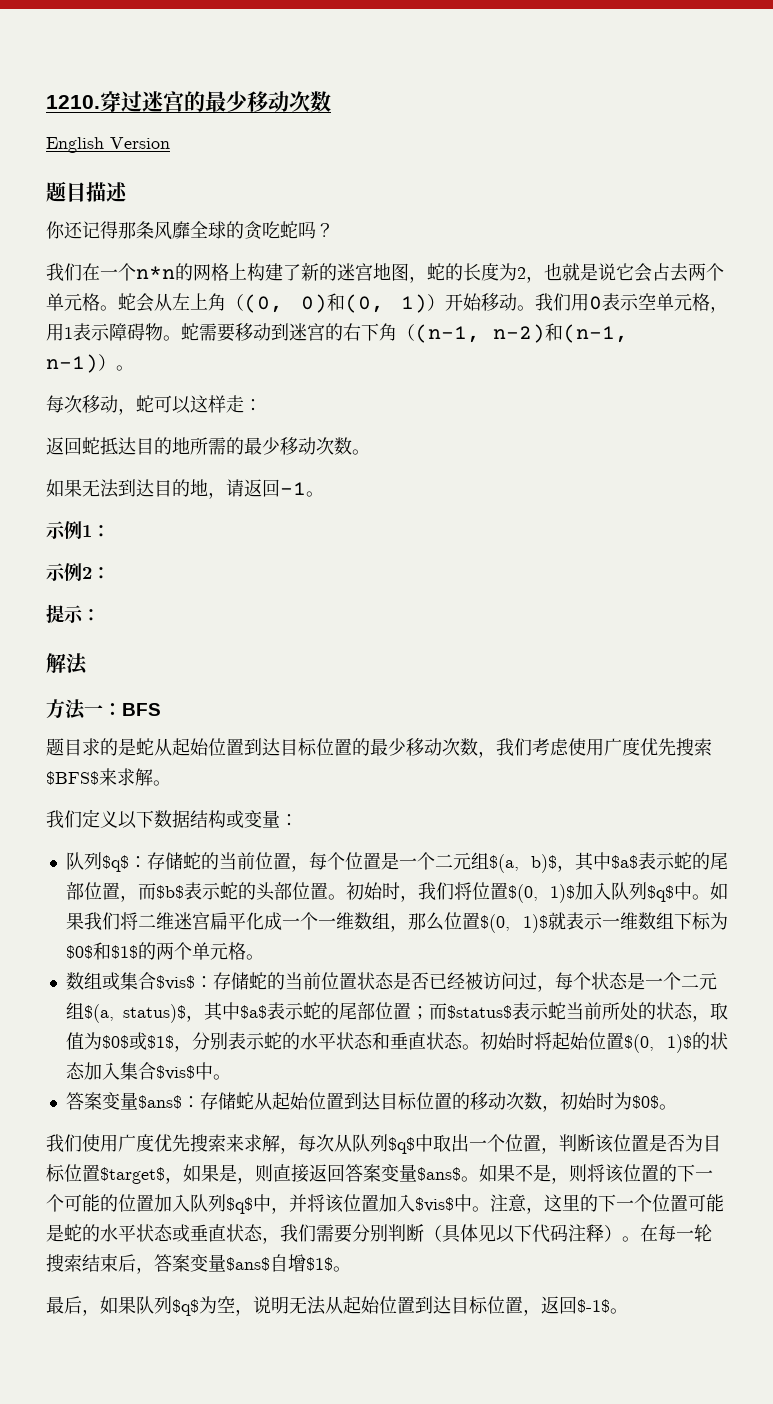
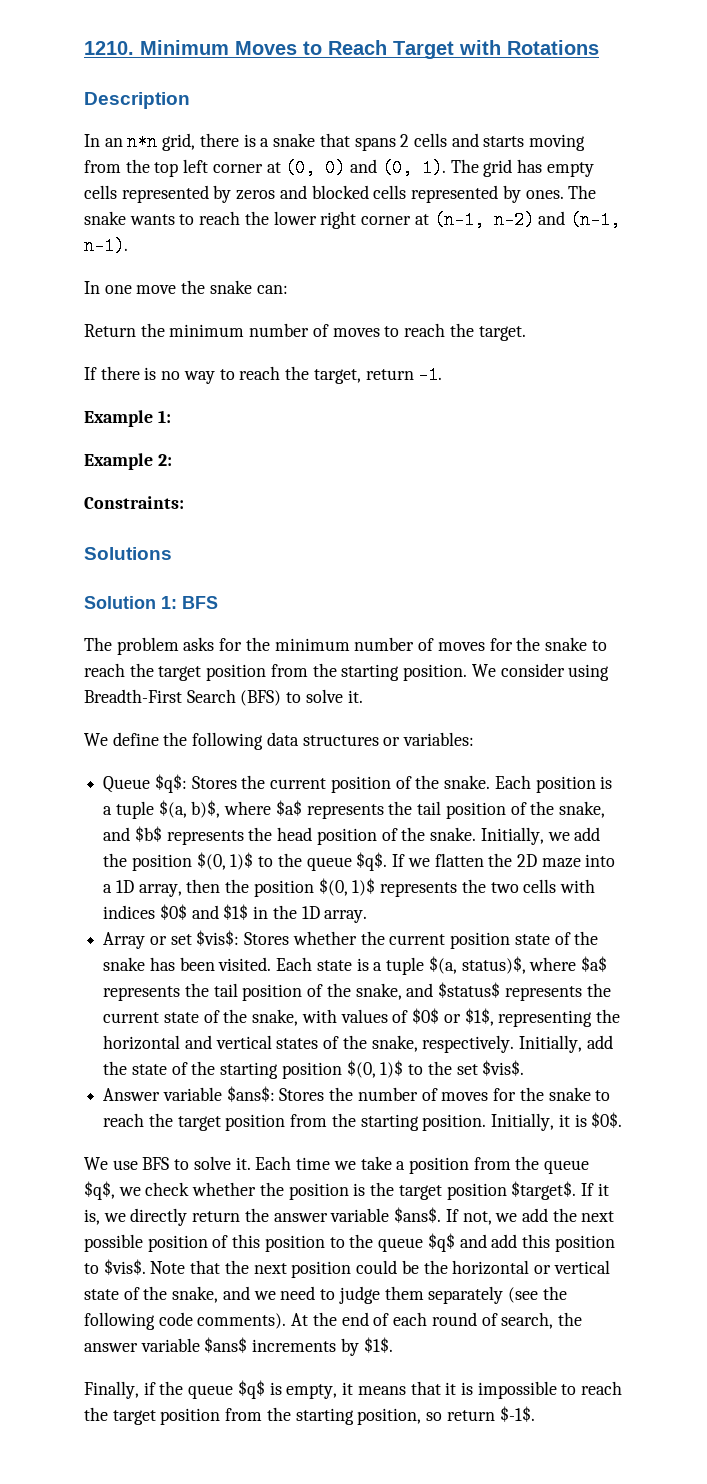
- 穿过迷宫的最少移动次数
- English Version
- 题目描述
- 你还记得那条风靡全球的贪吃蛇吗？
- 我们在一个n*n的网格上构建了新的迷宫地图，蛇的长度为2，也就是说它会占去两个单元格。蛇会从左上角（(0, 0)和(0, 1)）开始移动。我们用0表示空单元格，用1表示障碍物。蛇需要移动到迷宫的右下角（(n-1, n-2)和(n-1, n-1)）。
- 每次移动，蛇可以这样走：
- 返回蛇抵达目的地所需的最少移动次数。
- 如果无法到达目的地，请返回-1。
- 示例1：
- 示例2：
- 提示：
- 解法
- 方法一：BFS
- 题目求的是蛇从起始位置到达目标位置的最少移动次数，我们考虑使用广度优先搜索$BFS$来求解。
- 我们定义以下数据结构或变量：
- 队列$q$：存储蛇的当前位置，每个位置是一个二元组$(a, b)$，其中$a$表示蛇的尾部位置，而$b$表示蛇的头部位置。初始时，我们将位置$(0, 1)$加入队列$q$中。如果我们将二维迷宫扁平化成一个一维数组，那么位置$(0, 1)$就表示一维数组下标为$0$和$1$的两个单元格。
- 数组或集合$vis$：存储蛇的当前位置状态是否已经被访问过，每个状态是一个二元组$(a, status)$，其中$a$表示蛇的尾部位置；而$status$表示蛇当前所处的状态，取值为$0$或$1$，分别表示蛇的水平状态和垂直状态。初始时将起始位置$(0, 1)$的状态加入集合$vis$中。
- 答案变量$ans$：存储蛇从起始位置到达目标位置的移动次数，初始时为$0$。
- 我们使用广度优先搜索来求解，每次从队列$q$中取出一个位置，判断该位置是否为目标位置$target$，如果是，则直接返回答案变量$ans$。如果不是，则将该位置的下一个可能的位置加入队列$q$中，并将该位置加入$vis$中。注意，这里的下一个位置可能是蛇的水平状态或垂直状态，我们需要分别判断（具体见以下代码注释）。在每一轮搜索结束后，答案变量$ans$自增$1$。
- 最后，如果队列$q$为空，说明无法从起始位置到达目标位置，返回$-1$。
+ Minimum Moves to Reach Target with Rotations
+ Description
+ In an n*n grid, there is a snake that spans 2 cells and starts moving from the top left corner at (0, 0) and (0, 1). The grid has empty cells represented by zeros and blocked cells represented by ones. The snake wants to reach the lower right corner at (n-1, n-2) and (n-1, n-1).
+ In one move the snake can:
+ Return the minimum number of moves to reach the target.
+ If there is no way to reach the target, return -1.
+ Example 1:
+ Example 2:
+ Constraints:
+ Solutions
+ Solution 1: BFS
+ The problem asks for the minimum number of moves for the snake to reach the target position from the starting position. We consider using Breadth-First Search (BFS) to solve it.
+ We define the following data structures or variables:
+ Queue $q$: Stores the current position of the snake. Each position is a tuple $(a, b)$, where $a$ represents the tail position of the snake, and $b$ represents the head position of the snake. Initially, we add the position $(0, 1)$ to the queue $q$. If we flatten the 2D maze into a 1D array, then the position $(0, 1)$ represents the two cells with indices $0$ and $1$ in the 1D array.
+ Array or set $vis$: Stores whether the current position state of the snake has been visited. Each state is a tuple $(a, status)$, where $a$ represents the tail position of the snake, and $status$ represents the current state of the snake, with values of $0$ or $1$, representing the horizontal and vertical states of the snake, respectively. Initially, add the state of the starting position $(0, 1)$ to the set $vis$.
+ Answer variable $ans$: Stores the number of moves for the snake to reach the target position from the starting position. Initially, it is $0$.
+ We use BFS to solve it. Each time we take a position from the queue $q$, we check whether the position is the target position $target$. If it is, we directly return the answer variable $ans$. If not, we add the next possible position of this position to the queue $q$ and add this position to $vis$. Note that the next position could be the horizontal or vertical state of the snake, and we need to judge them separately (see the following code comments). At the end of each round of search, the answer variable $ans$ increments by $1$.
+ Finally, if the queue $q$ is empty, it means that it is impossible to reach the target position from the starting position, so return $-1$.

